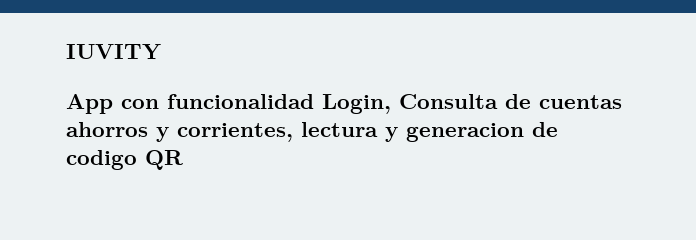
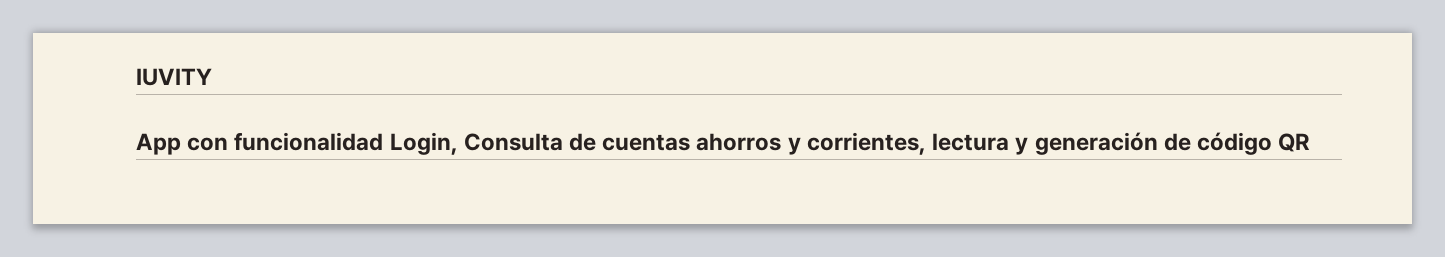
- App con funcionalidad Login, Consulta de cuentas ahorros y corrientes, lectura y generacion de codigo QR
+ App con funcionalidad Login, Consulta de cuentas ahorros y corrientes, lectura y generación de código QR

